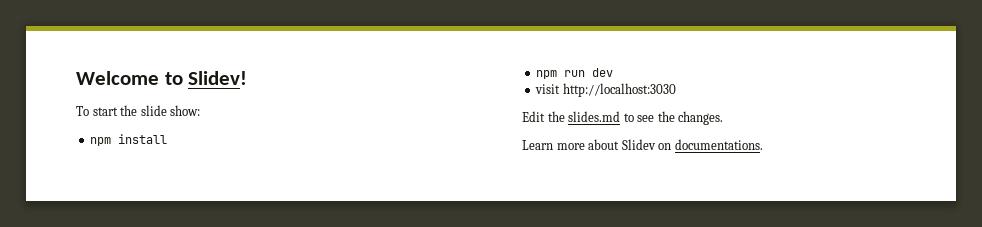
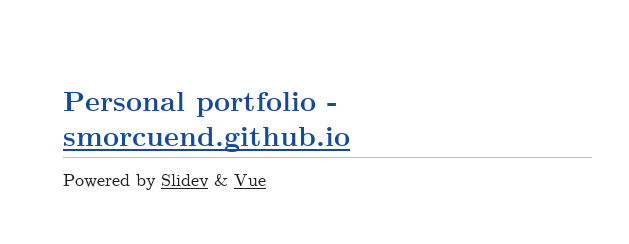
- Welcome to Slidev!
- To start the slide show:
- npm install
- npm run dev
- visit http://localhost:3030
- Edit the slides.md to see the changes.
- Learn more about Slidev on documentations.
+ Personal portfolio - smorcuend.github.io
+ Powered by Slidev & Vue

